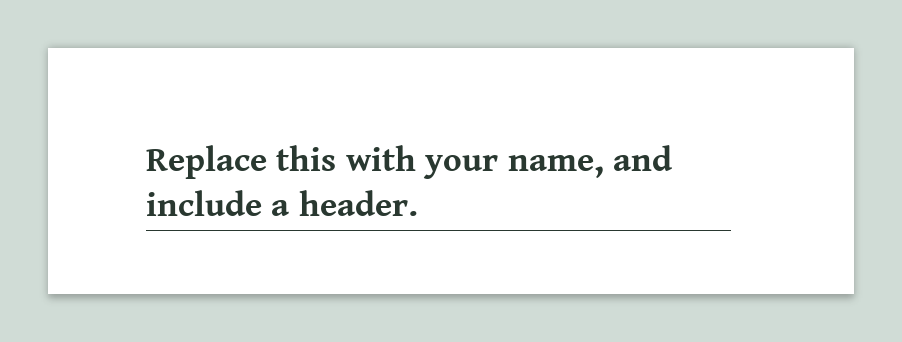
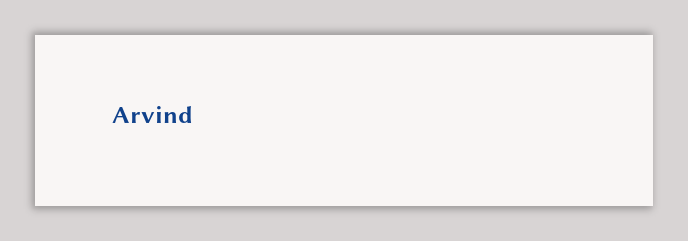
- Replace this with your name, and include a header.
+ Arvind

